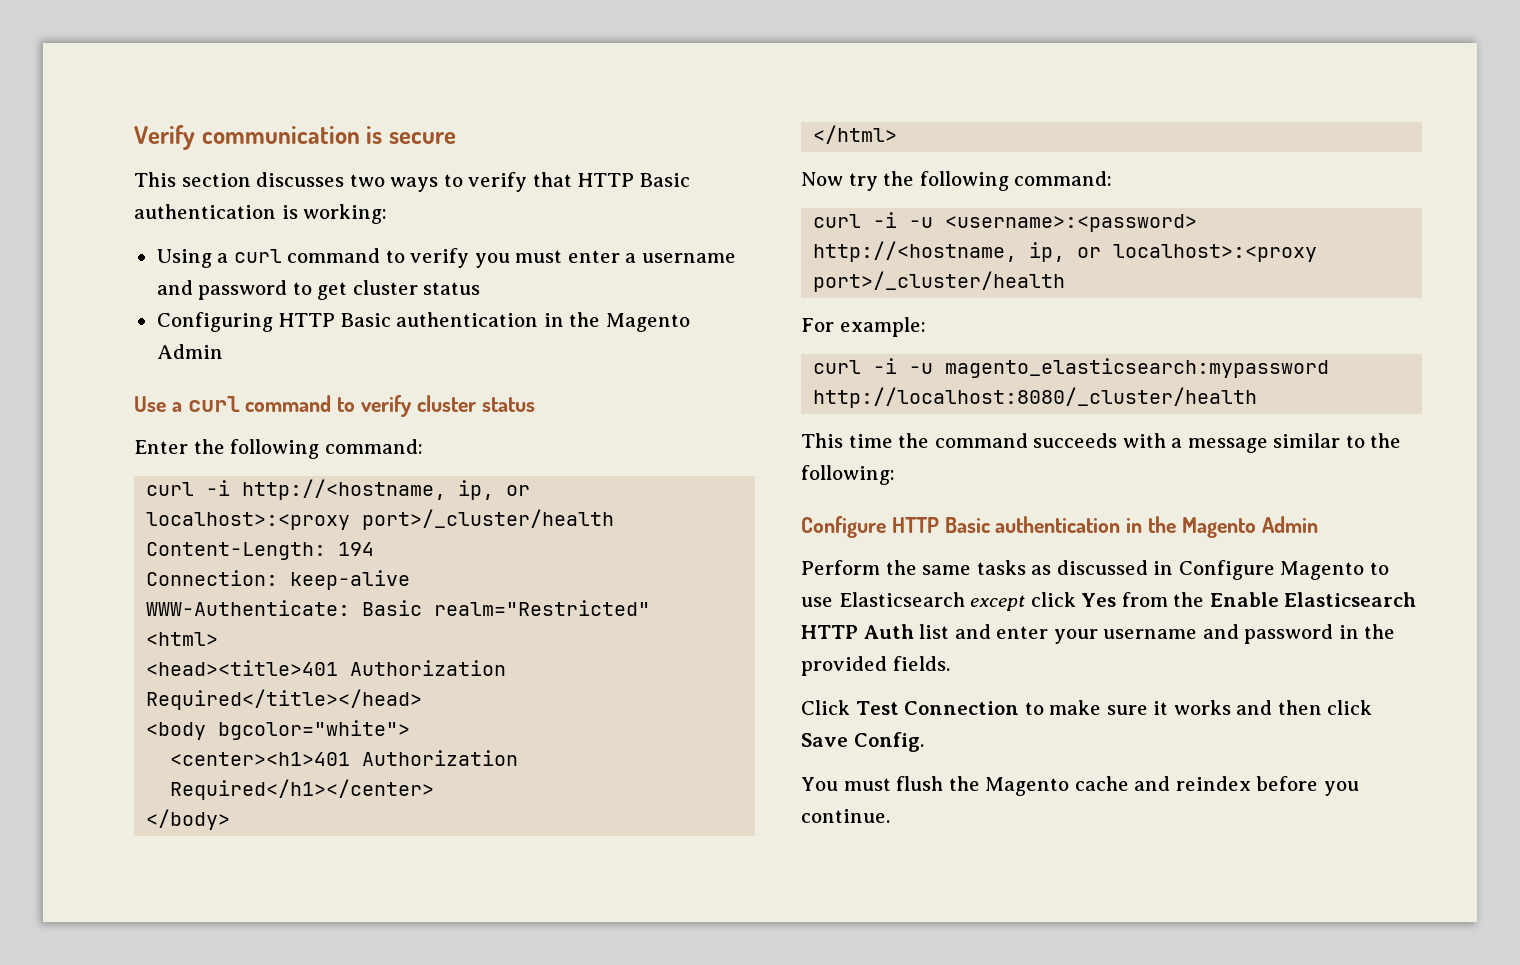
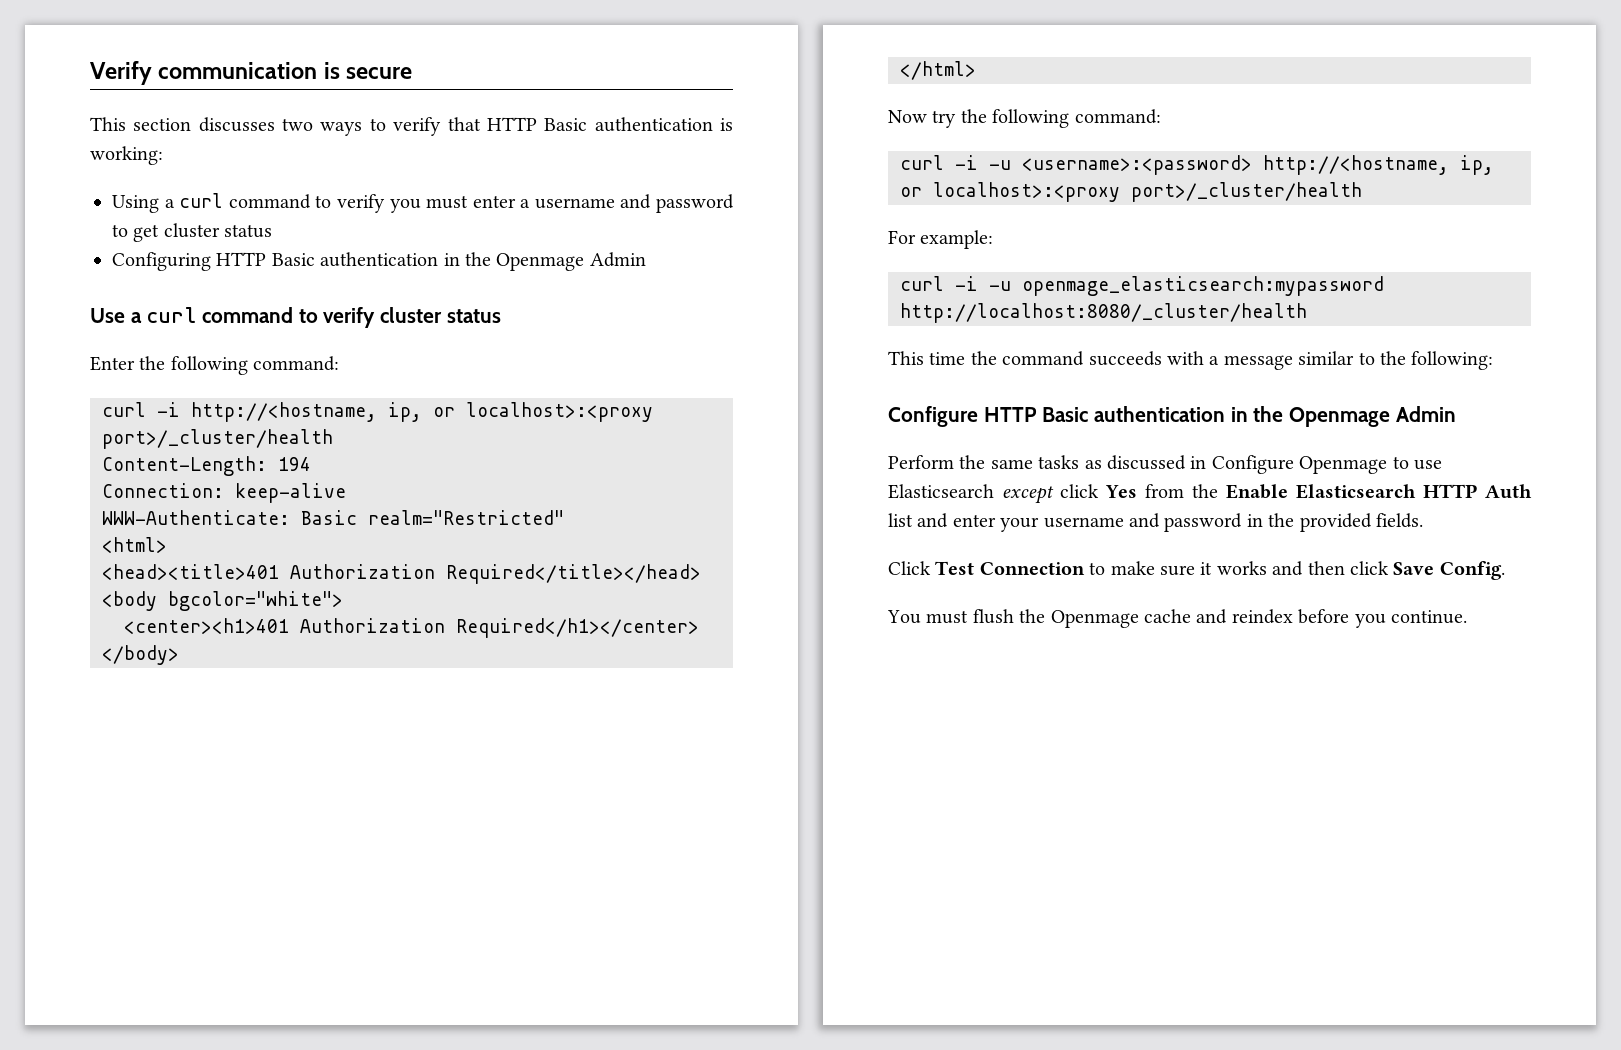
- Configuring HTTP Basic authentication in the Magento Admin
+ Configuring HTTP Basic authentication in the Openmage Admin
- curl -i -u magento_elasticsearch:mypassword http://localhost:8080/_cluster/health
+ curl -i -u openmage_elasticsearch:mypassword http://localhost:8080/_cluster/health
- Configure HTTP Basic authentication in the Magento Admin
+ Configure HTTP Basic authentication in the Openmage Admin
- Perform the same tasks as discussed in Configure Magento to use Elasticsearch except click Yes from the Enable Elasticsearch HTTP Auth list and enter your username and password in the provided fields.
+ Perform the same tasks as discussed in Configure Openmage to use Elasticsearch except click Yes from the Enable Elasticsearch HTTP Auth list and enter your username and password in the provided fields.
- You must flush the Magento cache and reindex before you continue.
+ You must flush the Openmage cache and reindex before you continue.

